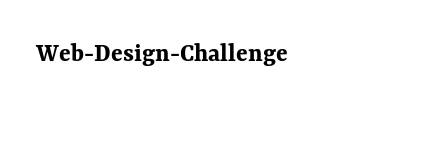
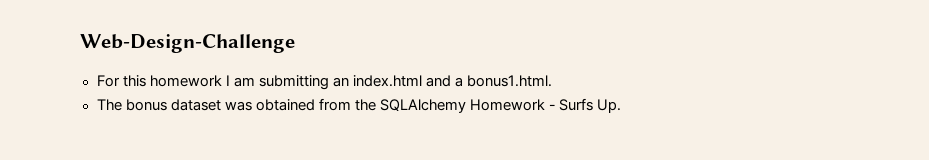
+ For this homework I am submitting an index.html and a bonus1.html.
+ The bonus dataset was obtained from the SQLAlchemy Homework - Surfs Up.

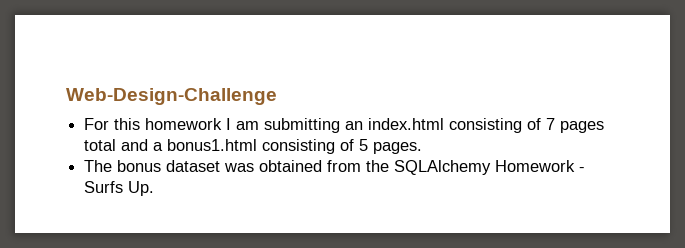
- For this homework I am submitting an index.html and a bonus1.html.
+ For this homework I am submitting an index.html consisting of 7 pages total and a bonus1.html consisting of 5 pages.

